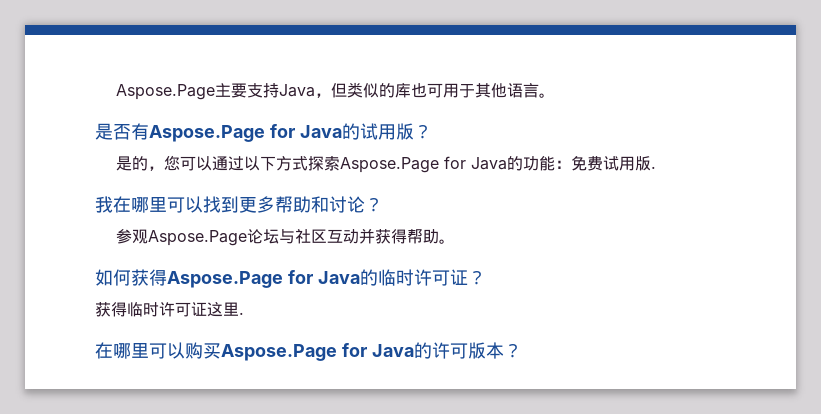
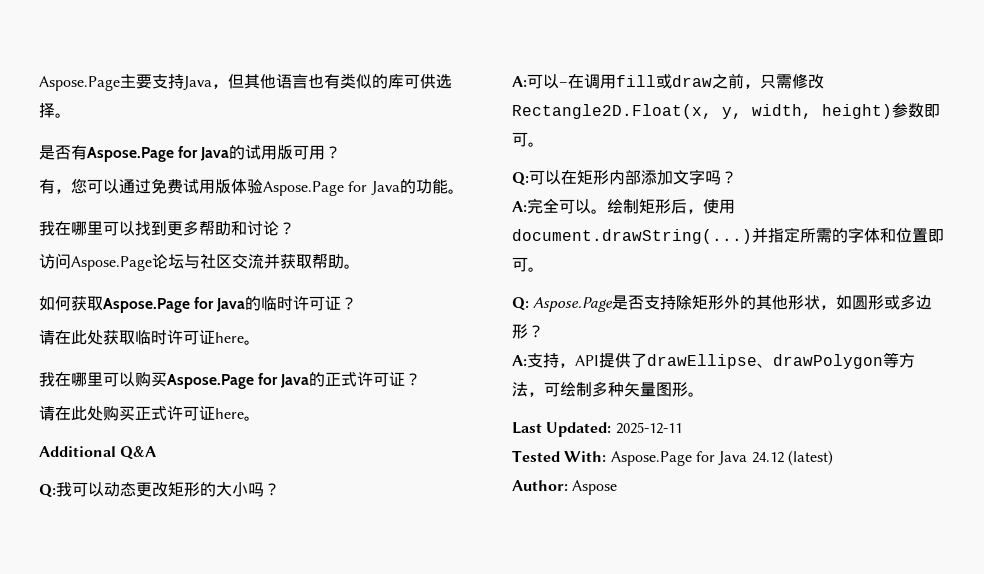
- Aspose.Page主要支持Java，但类似的库也可用于其他语言。
+ Aspose.Page主要支持Java，但其他语言也有类似的库可供选择。
- 是否有Aspose.Page for Java的试用版？
- 是的，您可以通过以下方式探索Aspose.Page for Java的功能：免费试用版.
+ 是否有Aspose.Page for Java的试用版可用？
+ 有，您可以通过免费试用版体验Aspose.Page for Java的功能。
- 参观Aspose.Page论坛与社区互动并获得帮助。
+ 访问Aspose.Page论坛与社区交流并获取帮助。
- 如何获得Aspose.Page for Java的临时许可证？
+ 如何获取Aspose.Page for Java的临时许可证？
- 获得临时许可证这里.
- 在哪里可以购买Aspose.Page for Java的许可版本？
+ 请在此处获取临时许可证here。
+ 我在哪里可以购买Aspose.Page for Java的正式许可证？
+ 请在此处购买正式许可证here。
+ Additional Q&A
+ Q:我可以动态更改矩形的大小吗？
+ A:可以–在调用fill或draw之前，只需修改Rectangle2D.Float(x, y, width, height)参数即可。
+ Q:可以在矩形内部添加文字吗？
+ A:完全可以。绘制矩形后，使用document.drawString(...)并指定所需的字体和位置即可。
+ Q: Aspose.Page是否支持除矩形外的其他形状，如圆形或多边形？
+ A:支持，API提供了drawEllipse、drawPolygon等方法，可绘制多种矢量图形。
+ Last Updated: 2025-12-11
+ Tested With: Aspose.Page for Java 24.12 (latest)
+ Author: Aspose

